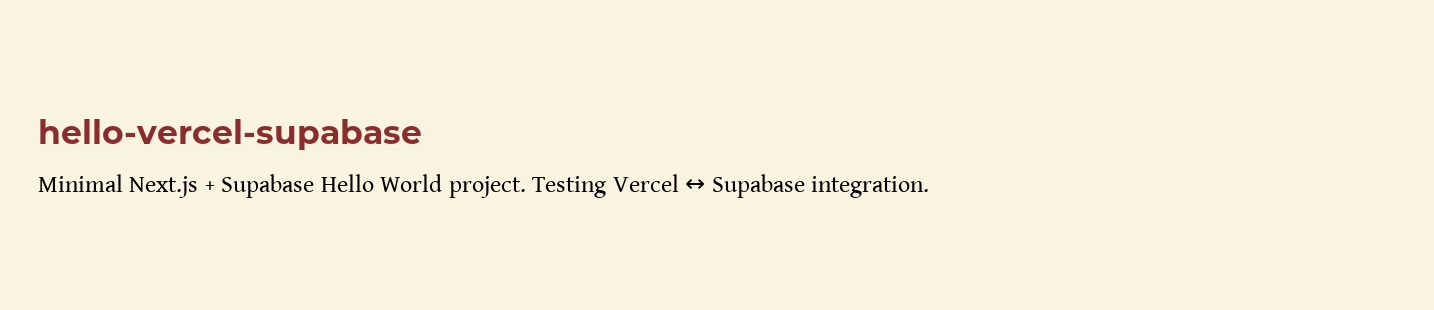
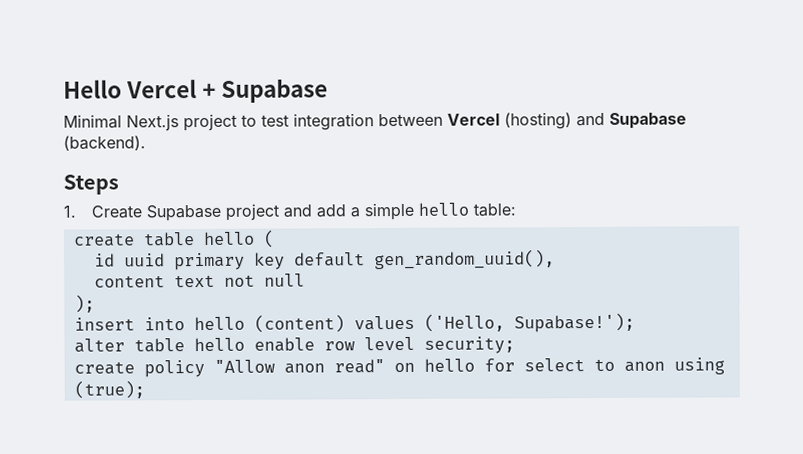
- hello-vercel-supabase
- Minimal Next.js + Supabase Hello World project. Testing Vercel ↔ Supabase integration.
+ Hello Vercel + Supabase
+ Minimal Next.js project to test integration between Vercel (hosting) and Supabase (backend).
+ Steps
+ 1. Create Supabase project and add a simple hello table:
+ create table hello (
+ id uuid primary key default gen_random_uuid(),
+ content text not null
+ );
+ insert into hello (content) values ('Hello, Supabase!');
+ alter table hello enable row level security;
+ create policy "Allow anon read" on hello for select to anon using (true);

